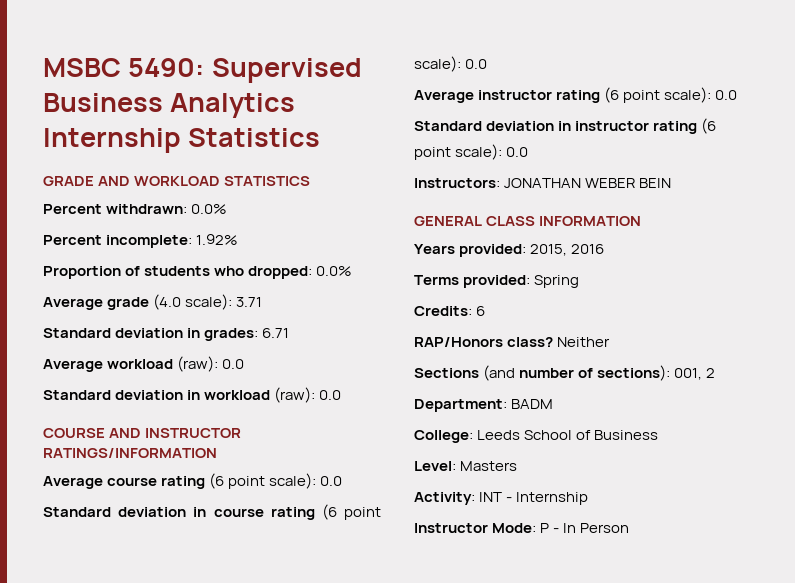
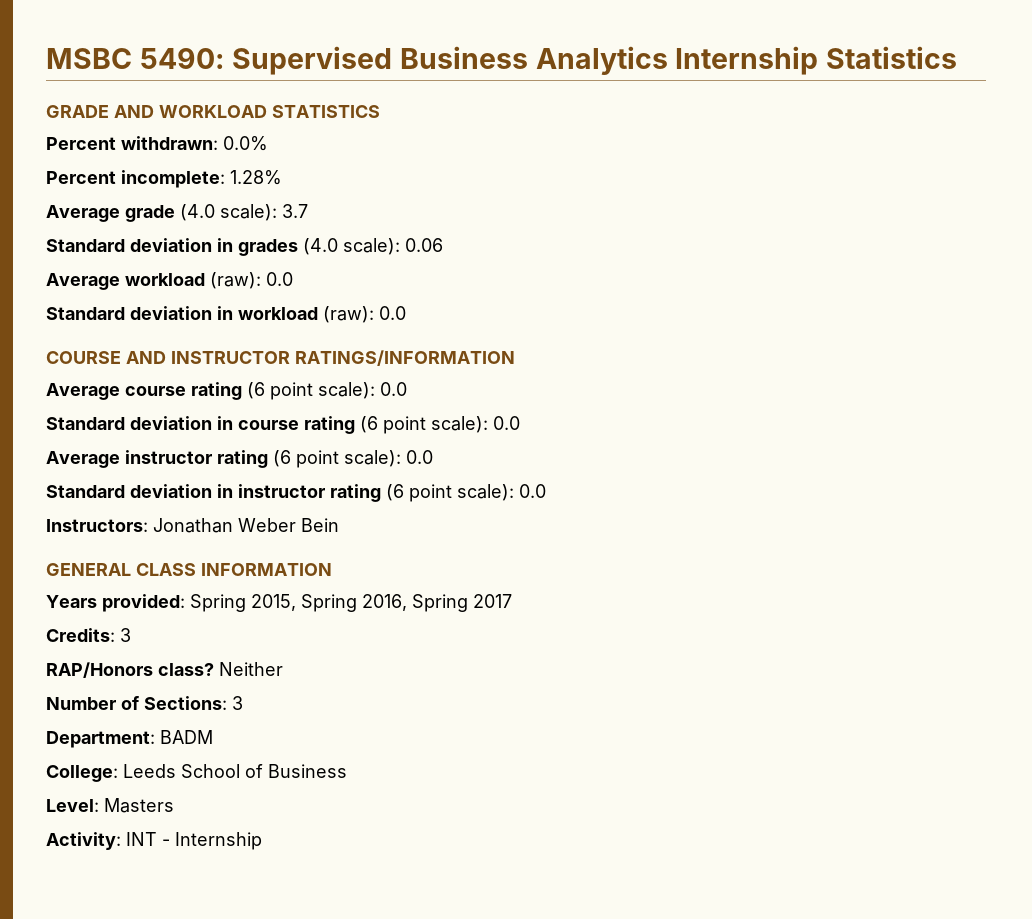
- Percent incomplete: 1.92%
- Proportion of students who dropped: 0.0%
+ Percent incomplete: 1.28%
- Average grade (4.0 scale): 3.71
- Standard deviation in grades: 6.71
+ Average grade (4.0 scale): 3.7
+ Standard deviation in grades (4.0 scale): 0.06
- Instructors: JONATHAN WEBER BEIN
+ Instructors: Jonathan Weber Bein
- Years provided: 2015, 2016
- Terms provided: Spring
+ Years provided: Spring 2015, Spring 2016, Spring 2017
- Credits: 6
+ Credits: 3
- Sections (and number of sections): 001, 2
+ Number of Sections: 3
- Instructor Mode: P - In Person

